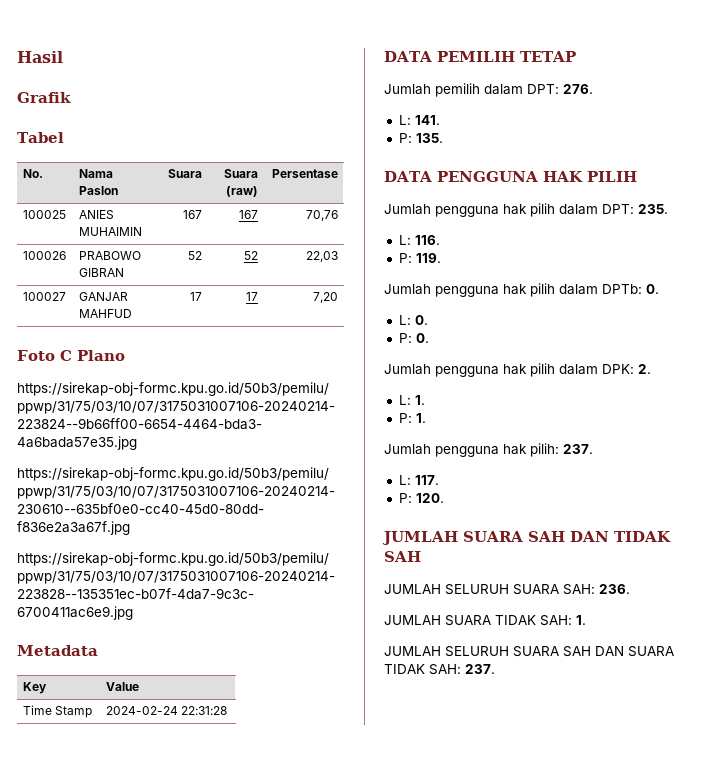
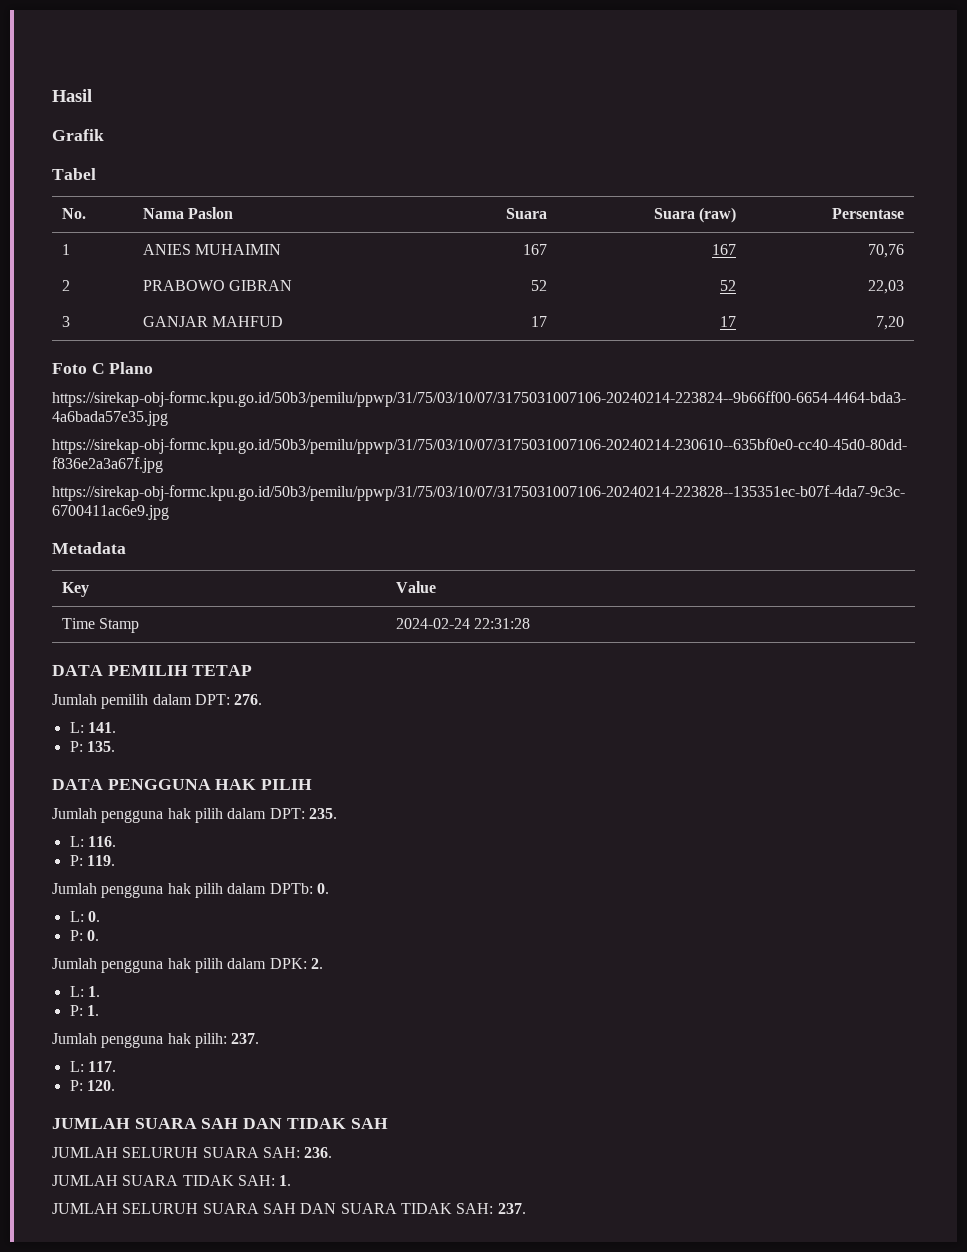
- 100025 | ANIES MUHAIMIN | 167 | 167 | 70,76
+ 1 | ANIES MUHAIMIN | 167 | 167 | 70,76
- 100026 | PRABOWO GIBRAN | 52 | 52 | 22,03
+ 2 | PRABOWO GIBRAN | 52 | 52 | 22,03
- 100027 | GANJAR MAHFUD | 17 | 17 | 7,20
+ 3 | GANJAR MAHFUD | 17 | 17 | 7,20

